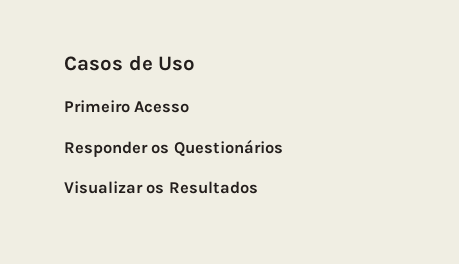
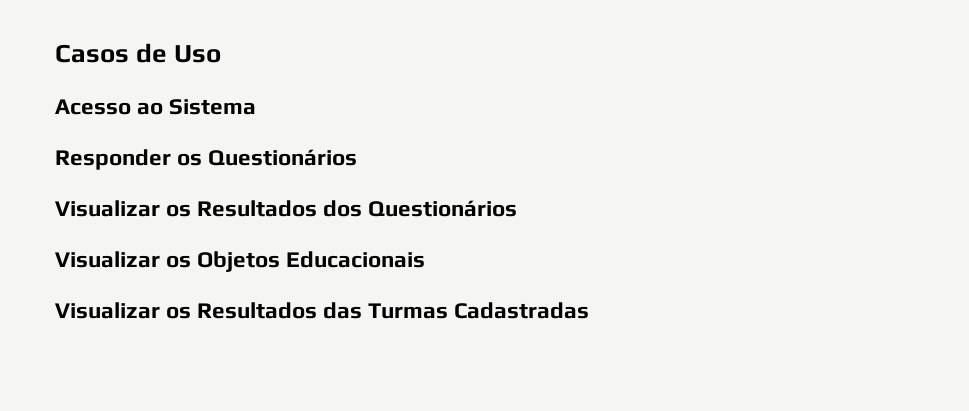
- Primeiro Acesso
+ Acesso ao Sistema
- Visualizar os Resultados
+ Visualizar os Resultados dos Questionários
+ Visualizar os Objetos Educacionais
+ Visualizar os Resultados das Turmas Cadastradas

